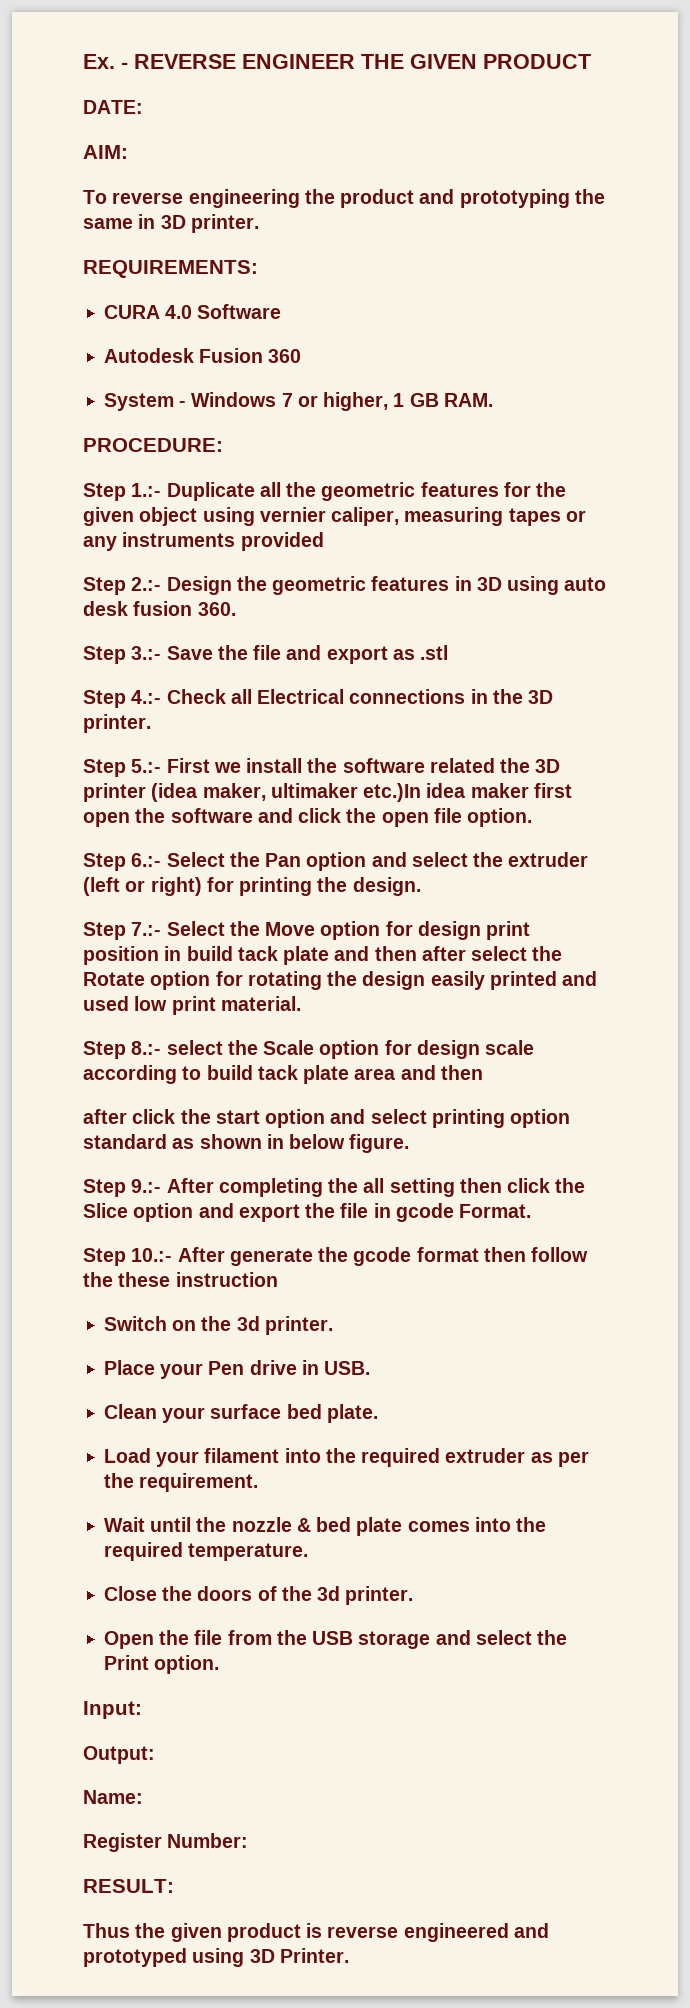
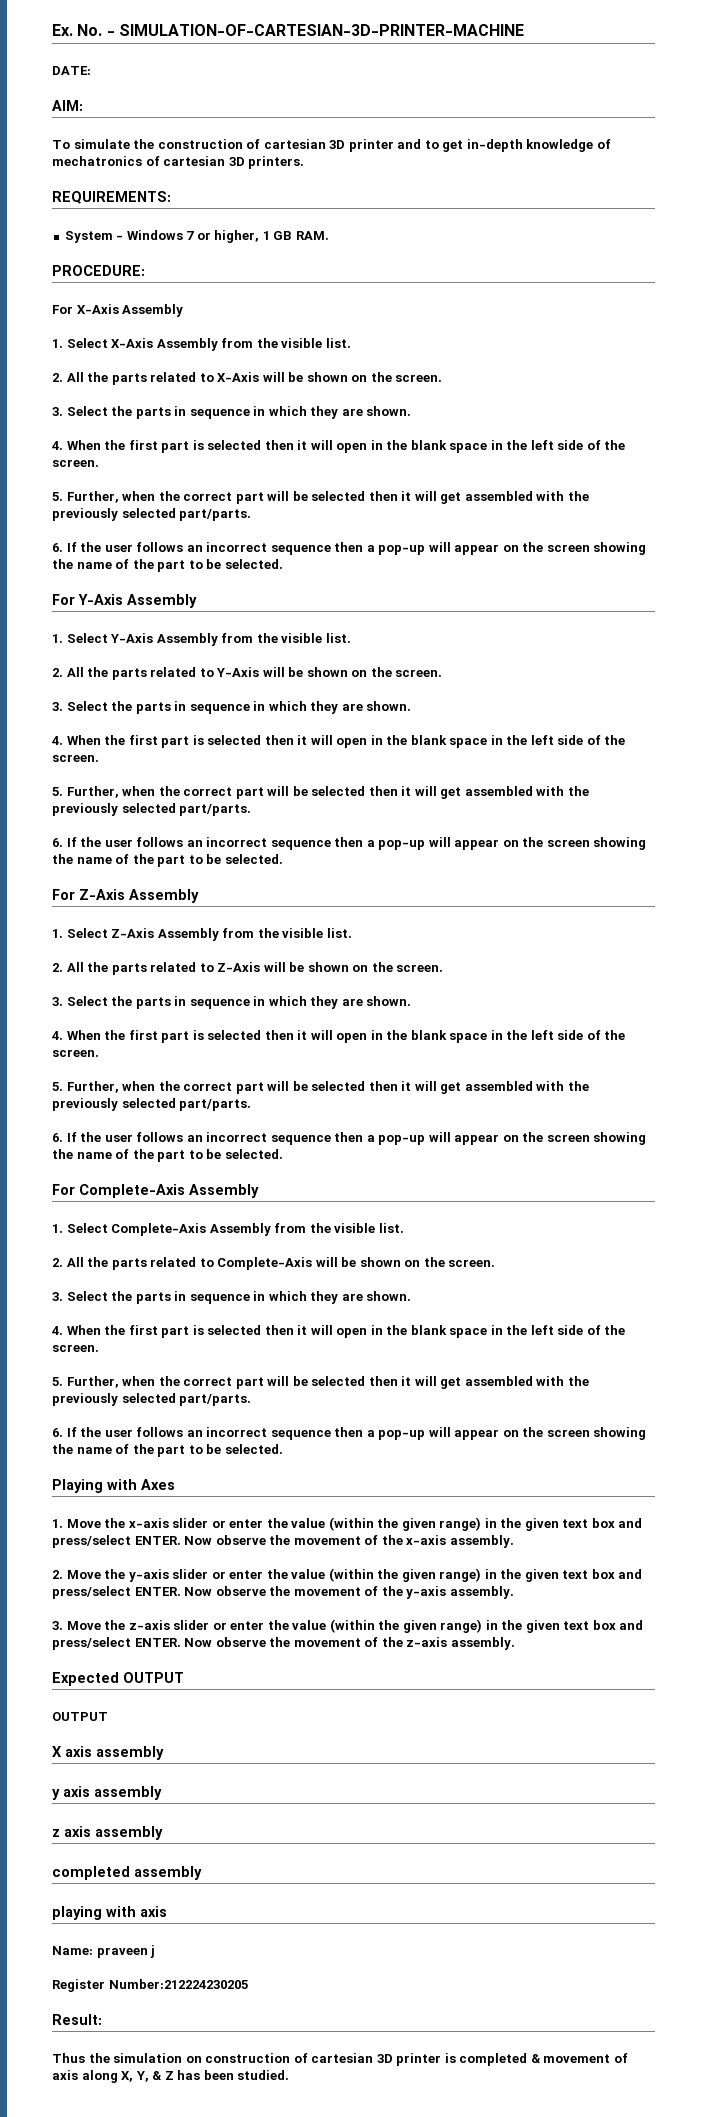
- Ex. - REVERSE ENGINEER THE GIVEN PRODUCT
+ Ex. No. - SIMULATION-OF-CARTESIAN-3D-PRINTER-MACHINE
  DATE:
  AIM:
- To reverse engineering the product and prototyping the same in 3D printer.
+ To simulate the construction of cartesian 3D printer and to get in-depth knowledge of mechatronics of cartesian 3D printers.
  REQUIREMENTS:
- CURA 4.0 Software
- Autodesk Fusion 360
- Step 1.:- Duplicate all the geometric features for the given object using vernier caliper, measuring tapes or any instruments provided
- Step 2.:- Design the geometric features in 3D using auto desk fusion 360.
- Step 3.:- Save the file and export as .stl
- Step 4.:- Check all Electrical connections in the 3D printer.
- Step 5.:- First we install the software related the 3D printer (idea maker, ultimaker etc.)In idea maker first open the software and click the open file option.
- Step 6.:- Select the Pan option and select the extruder (left or right) for printing the design.
- Step 7.:- Select the Move option for design print position in build tack plate and then after select the Rotate option for rotating the design easily printed and used low print material.
- Step 8.:- select the Scale option for design scale according to build tack plate area and then
- after click the start option and select printing option standard as shown in below figure.
- Step 9.:- After completing the all setting then click the Slice option and export the file in gcode Format.
- Step 10.:- After generate the gcode format then follow the these instruction
- Switch on the 3d printer.
- Place your Pen drive in USB.
- Clean your surface bed plate.
- Load your filament into the required extruder as per the requirement.
- Wait until the nozzle & bed plate comes into the required temperature.
- Close the doors of the 3d printer.
- Open the file from the USB storage and select the Print option.
- Input:
- Output:
+ For X-Axis Assembly
+ 1. Select X-Axis Assembly from the visible list.
+ 2. All the parts related to X-Axis will be shown on the screen.
+ 3. Select the parts in sequence in which they are shown.
+ 4. When the first part is selected then it will open in the blank space in the left side of the screen.
+ 5. Further, when the correct part will be selected then it will get assembled with the previously selected part/parts.
+ 6. If the user follows an incorrect sequence then a pop-up will appear on the screen showing the name of the part to be selected.
+ For Y-Axis Assembly
+ 1. Select Y-Axis Assembly from the visible list.
+ 2. All the parts related to Y-Axis will be shown on the screen.
+ 3. Select the parts in sequence in which they are shown.
+ 4. When the first part is selected then it will open in the blank space in the left side of the screen.
+ 5. Further, when the correct part will be selected then it will get assembled with the previously selected part/parts.
+ 6. If the user follows an incorrect sequence then a pop-up will appear on the screen showing the name of the part to be selected.
+ For Z-Axis Assembly
+ 1. Select Z-Axis Assembly from the visible list.
+ 2. All the parts related to Z-Axis will be shown on the screen.
+ 3. Select the parts in sequence in which they are shown.
+ 4. When the first part is selected then it will open in the blank space in the left side of the screen.
+ 5. Further, when the correct part will be selected then it will get assembled with the previously selected part/parts.
+ 6. If the user follows an incorrect sequence then a pop-up will appear on the screen showing the name of the part to be selected.
+ For Complete-Axis Assembly
+ 1. Select Complete-Axis Assembly from the visible list.
+ 2. All the parts related to Complete-Axis will be shown on the screen.
+ 3. Select the parts in sequence in which they are shown.
+ 4. When the first part is selected then it will open in the blank space in the left side of the screen.
+ 5. Further, when the correct part will be selected then it will get assembled with the previously selected part/parts.
+ 6. If the user follows an incorrect sequence then a pop-up will appear on the screen showing the name of the part to be selected.
+ Playing with Axes
+ 1. Move the x-axis slider or enter the value (within the given range) in the given text box and press/select ENTER. Now observe the movement of the x-axis assembly.
+ 2. Move the y-axis slider or enter the value (within the given range) in the given text box and press/select ENTER. Now observe the movement of the y-axis assembly.
+ 3. Move the z-axis slider or enter the value (within the given range) in the given text box and press/select ENTER. Now observe the movement of the z-axis assembly.
+ Expected OUTPUT
+ OUTPUT
+ X axis assembly
+ y axis assembly
+ z axis assembly
+ completed assembly
+ playing with axis
- Name:
+ Name: praveen j
- Register Number:
- RESULT:
+ Register Number:212224230205
+ Result:
- Thus the given product is reverse engineered and prototyped using 3D Printer.
+ Thus the simulation on construction of cartesian 3D printer is completed & movement of axis along X, Y, & Z has been studied.

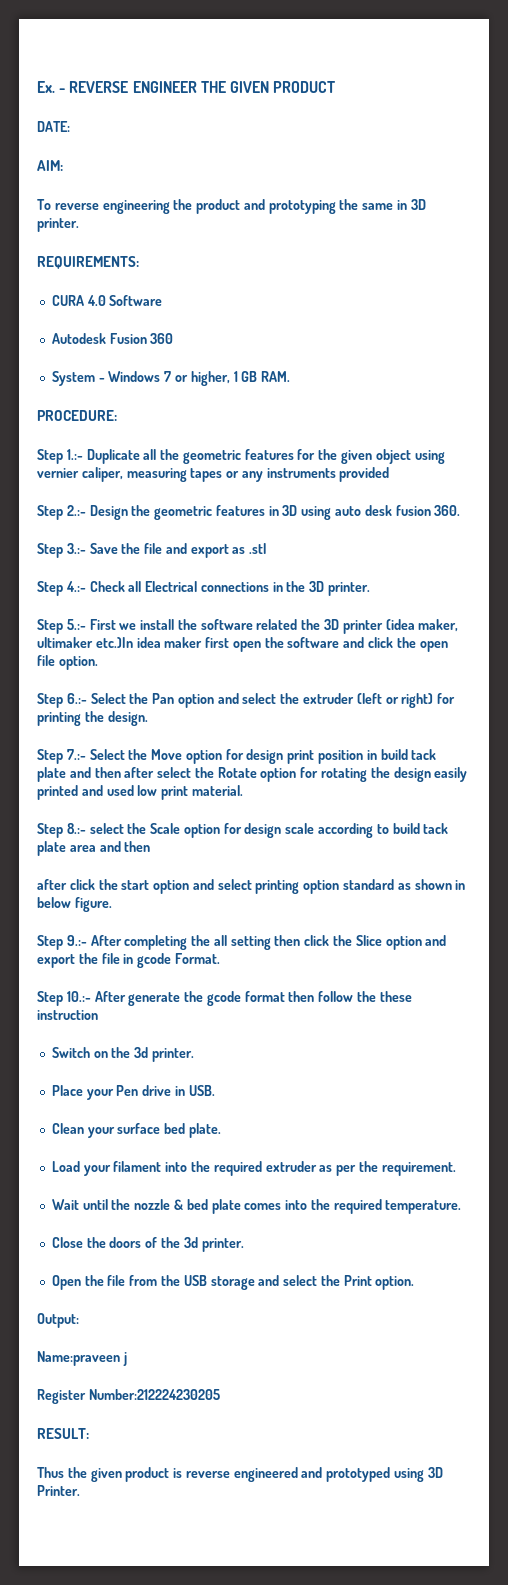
- Ex. No. - SIMULATION-OF-CARTESIAN-3D-PRINTER-MACHINE
+ Ex. - REVERSE ENGINEER THE GIVEN PRODUCT
  DATE:
  AIM:
- To simulate the construction of cartesian 3D printer and to get in-depth knowledge of mechatronics of cartesian 3D printers.
+ To reverse engineering the product and prototyping the same in 3D printer.
  REQUIREMENTS:
+ CURA 4.0 Software
+ Autodesk Fusion 360
- For X-Axis Assembly
- 1. Select X-Axis Assembly from the visible list.
- 2. All the parts related to X-Axis will be shown on the screen.
- 3. Select the parts in sequence in which they are shown.
- 4. When the first part is selected then it will open in the blank space in the left side of the screen.
- 5. Further, when the correct part will be selected then it will get assembled with the previously selected part/parts.
- 6. If the user follows an incorrect sequence then a pop-up will appear on the screen showing the name of the part to be selected.
- For Y-Axis Assembly
- 1. Select Y-Axis Assembly from the visible list.
- 2. All the parts related to Y-Axis will be shown on the screen.
- 3. Select the parts in sequence in which they are shown.
- 4. When the first part is selected then it will open in the blank space in the left side of the screen.
- 5. Further, when the correct part will be selected then it will get assembled with the previously selected part/parts.
- 6. If the user follows an incorrect sequence then a pop-up will appear on the screen showing the name of the part to be selected.
- For Z-Axis Assembly
- 1. Select Z-Axis Assembly from the visible list.
- 2. All the parts related to Z-Axis will be shown on the screen.
- 3. Select the parts in sequence in which they are shown.
- 4. When the first part is selected then it will open in the blank space in the left side of the screen.
- 5. Further, when the correct part will be selected then it will get assembled with the previously selected part/parts.
- 6. If the user follows an incorrect sequence then a pop-up will appear on the screen showing the name of the part to be selected.
- For Complete-Axis Assembly
- 1. Select Complete-Axis Assembly from the visible list.
- 2. All the parts related to Complete-Axis will be shown on the screen.
- 3. Select the parts in sequence in which they are shown.
- 4. When the first part is selected then it will open in the blank space in the left side of the screen.
- 5. Further, when the correct part will be selected then it will get assembled with the previously selected part/parts.
- 6. If the user follows an incorrect sequence then a pop-up will appear on the screen showing the name of the part to be selected.
- Playing with Axes
- 1. Move the x-axis slider or enter the value (within the given range) in the given text box and press/select ENTER. Now observe the movement of the x-axis assembly.
- 2. Move the y-axis slider or enter the value (within the given range) in the given text box and press/select ENTER. Now observe the movement of the y-axis assembly.
- 3. Move the z-axis slider or enter the value (within the given range) in the given text box and press/select ENTER. Now observe the movement of the z-axis assembly.
- Expected OUTPUT
- OUTPUT
- X axis assembly
- y axis assembly
- z axis assembly
- completed assembly
- playing with axis
- Name: praveen j
+ Step 1.:- Duplicate all the geometric features for the given object using vernier caliper, measuring tapes or any instruments provided
+ Step 2.:- Design the geometric features in 3D using auto desk fusion 360.
+ Step 3.:- Save the file and export as .stl
+ Step 4.:- Check all Electrical connections in the 3D printer.
+ Step 5.:- First we install the software related the 3D printer (idea maker, ultimaker etc.)In idea maker first open the software and click the open file option.
+ Step 6.:- Select the Pan option and select the extruder (left or right) for printing the design.
+ Step 7.:- Select the Move option for design print position in build tack plate and then after select the Rotate option for rotating the design easily printed and used low print material.
+ Step 8.:- select the Scale option for design scale according to build tack plate area and then
+ after click the start option and select printing option standard as shown in below figure.
+ Step 9.:- After completing the all setting then click the Slice option and export the file in gcode Format.
+ Step 10.:- After generate the gcode format then follow the these instruction
+ Switch on the 3d printer.
+ Place your Pen drive in USB.
+ Clean your surface bed plate.
+ Load your filament into the required extruder as per the requirement.
+ Wait until the nozzle & bed plate comes into the required temperature.
+ Close the doors of the 3d printer.
+ Open the file from the USB storage and select the Print option.
+ Output:
+ Name:praveen j
- Result:
+ RESULT:
- Thus the simulation on construction of cartesian 3D printer is completed & movement of axis along X, Y, & Z has been studied.
+ Thus the given product is reverse engineered and prototyped using 3D Printer.

